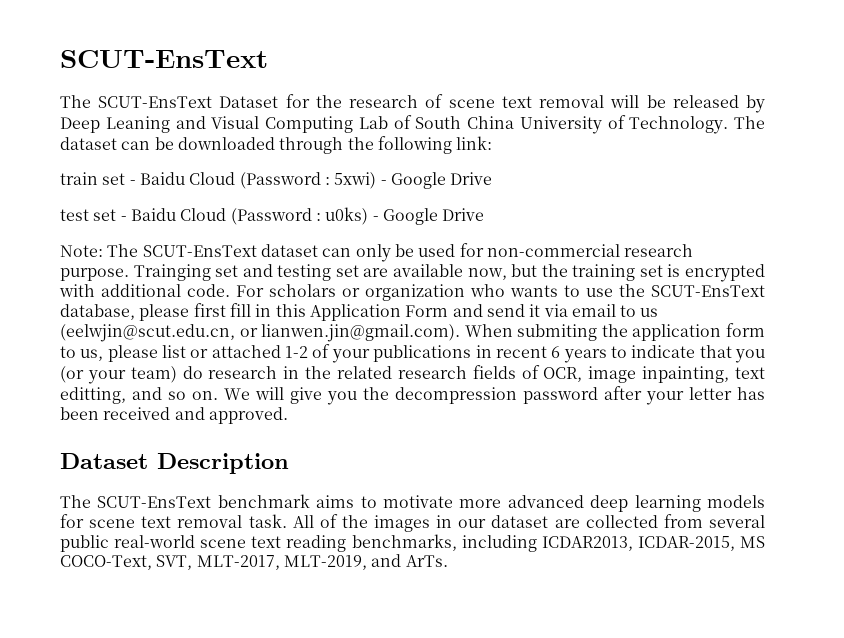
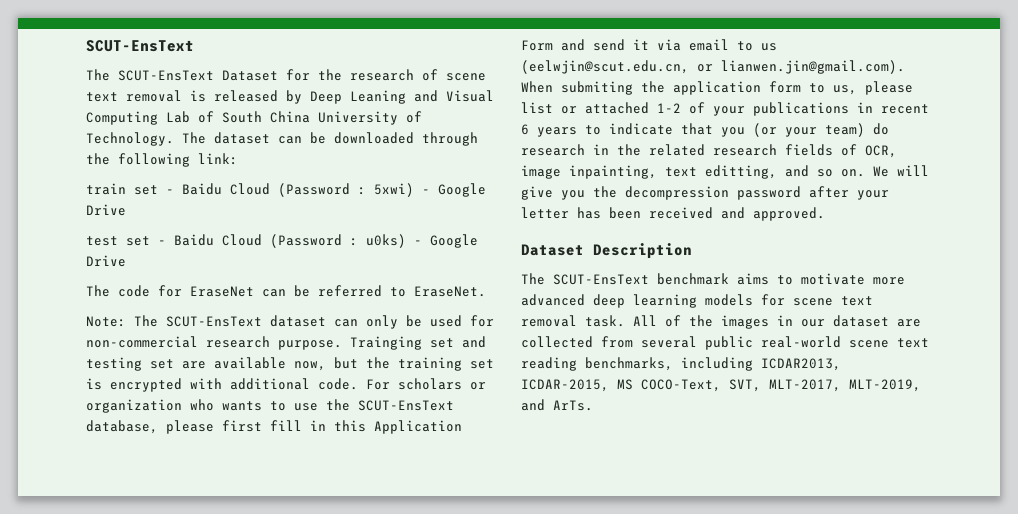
- The SCUT-EnsText Dataset for the research of scene text removal will be released by Deep Leaning and Visual Computing Lab of South China University of Technology.
+ The SCUT-EnsText Dataset for the research of scene text removal is released by Deep Leaning and Visual Computing Lab of South China University of Technology.
+ The code for EraseNet can be referred to EraseNet.

